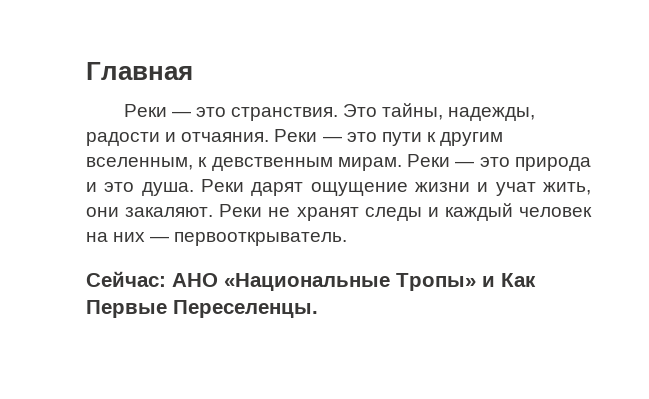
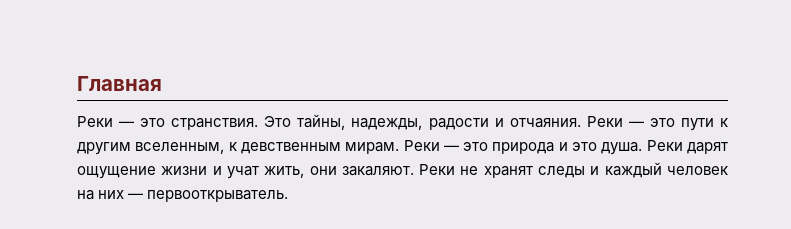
- Сейчас: АНО «Национальные Тропы» и Как Первые Переселенцы.

